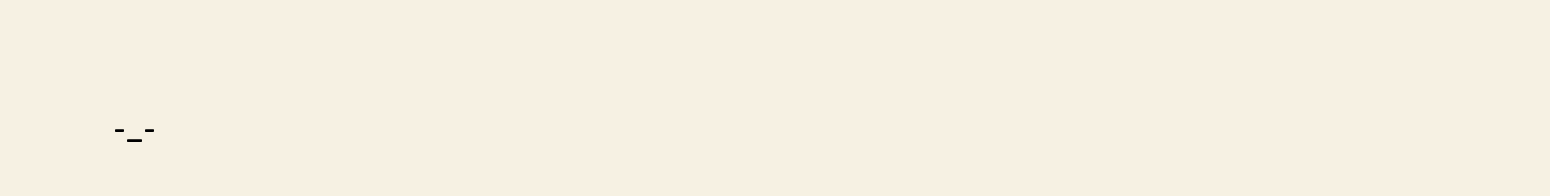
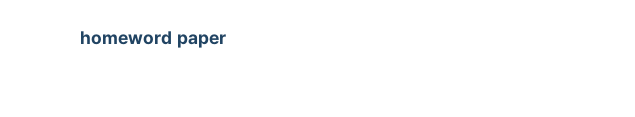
- -_-
+ homeword paper

